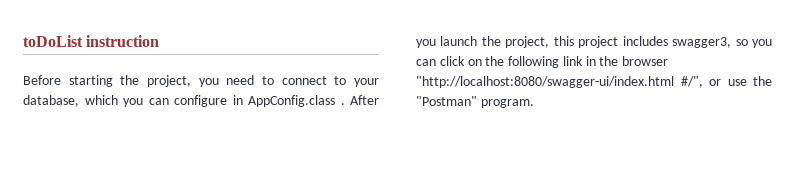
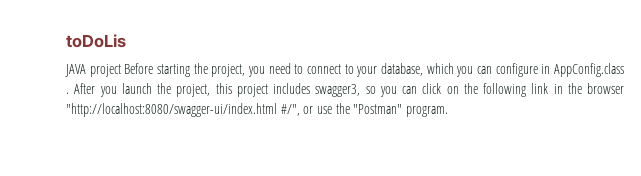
- toDoList instruction
- Before starting the project, you need to connect to your database, which you can configure in AppConfig.class .
+ toDoLis
+ JAVA project Before starting the project, you need to connect to your database, which you can configure in AppConfig.class .

